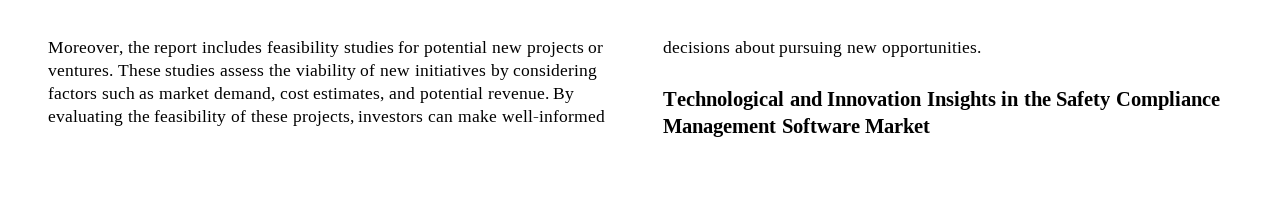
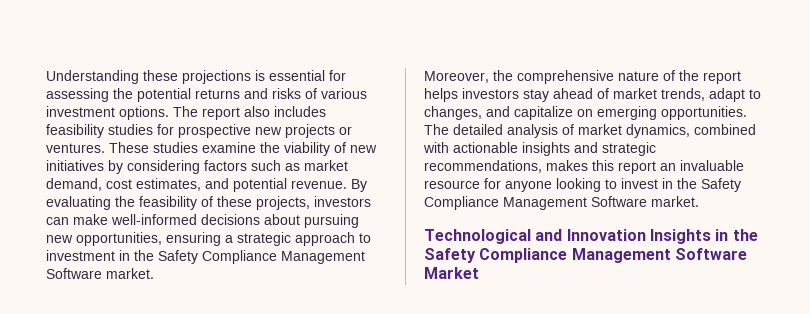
- Moreover, the report includes feasibility studies for potential new projects or ventures.
+ Understanding these projections is essential for assessing the potential returns and risks of various investment options. The report also includes feasibility studies for prospective new projects or ventures.
- These studies assess the viability of new initiatives by considering factors such as market demand, cost estimates, and potential revenue.
+ These studies examine the viability of new initiatives by considering factors such as market demand, cost estimates, and potential revenue.
- By evaluating the feasibility of these projects, investors can make well-informed decisions about pursuing new opportunities.
+ By evaluating the feasibility of these projects, investors can make well-informed decisions about pursuing new opportunities, ensuring a strategic approach to investment in the Safety Compliance Management Software market.
+ Moreover, the comprehensive nature of the report helps investors stay ahead of market trends, adapt to changes, and capitalize on emerging opportunities. The detailed analysis of market dynamics, combined with actionable insights and strategic recommendations, makes this report an invaluable resource for anyone looking to invest in the Safety Compliance Management Software market.

